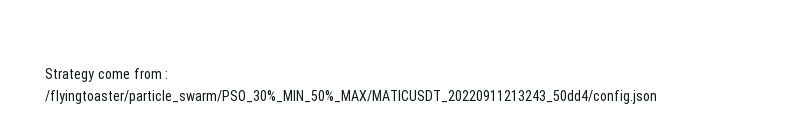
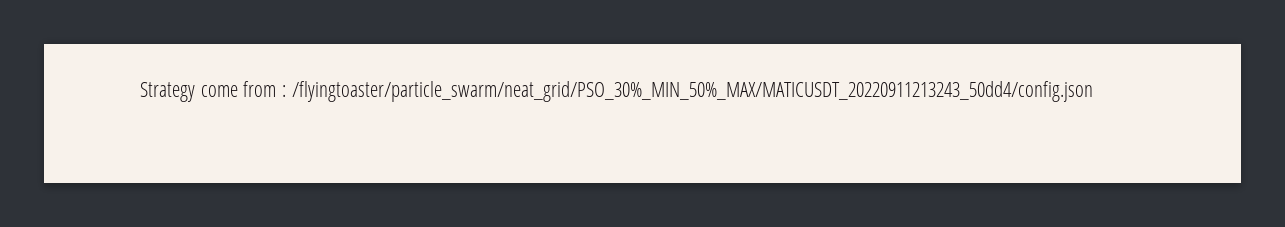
- Strategy come from : /flyingtoaster/particle_swarm/PSO_30%_MIN_50%_MAX/MATICUSDT_20220911213243_50dd4/config.json
+ Strategy come from : /flyingtoaster/particle_swarm/neat_grid/PSO_30%_MIN_50%_MAX/MATICUSDT_20220911213243_50dd4/config.json

